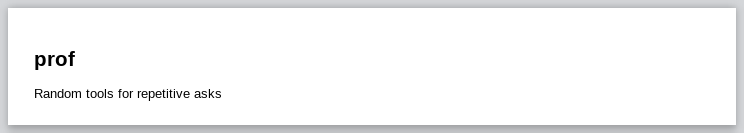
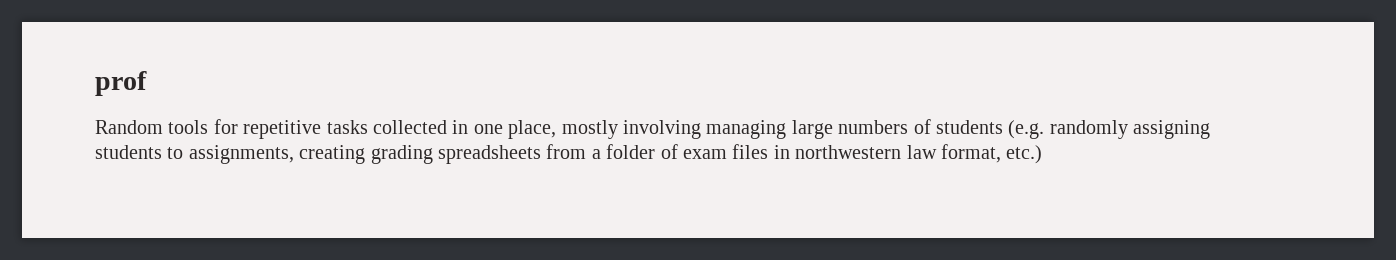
- Random tools for repetitive asks
+ Random tools for repetitive tasks collected in one place, mostly involving managing large numbers of students (e.g. randomly assigning students to assignments, creating grading spreadsheets from a folder of exam files in northwestern law format, etc.)

